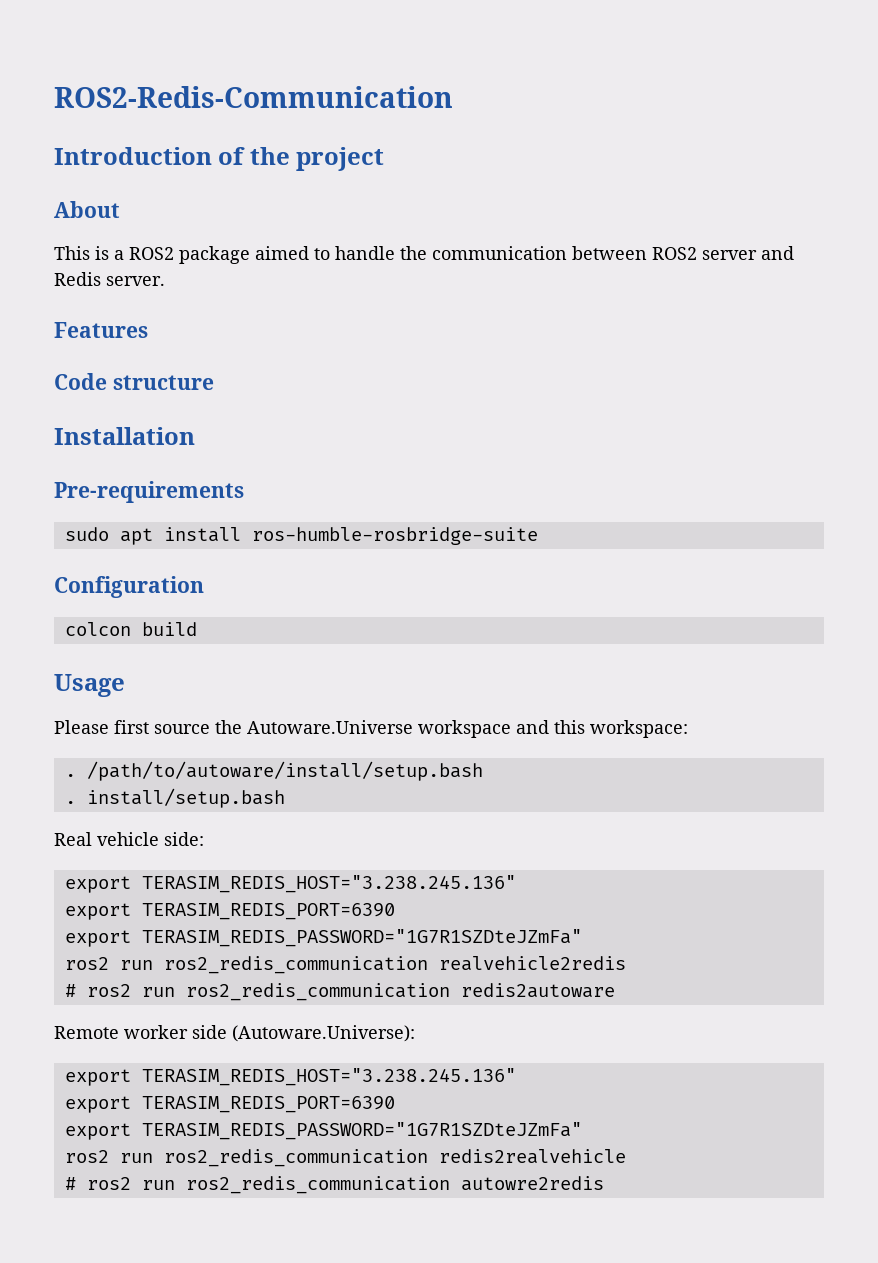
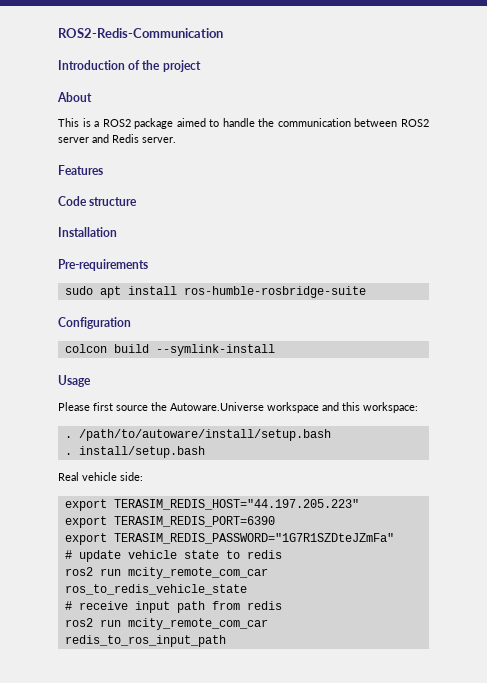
- colcon build
+ colcon build --symlink-install
  Real vehicle side:
- export TERASIM_REDIS_HOST="3.238.245.136"
+ export TERASIM_REDIS_HOST="44.197.205.223"
  export TERASIM_REDIS_PORT=6390
  export TERASIM_REDIS_PASSWORD="1G7R1SZDteJZmFa"
- ros2 run ros2_redis_communication realvehicle2redis
- # ros2 run ros2_redis_communication redis2autoware
- Remote worker side (Autoware.Universe):
- export TERASIM_REDIS_HOST="3.238.245.136"
- export TERASIM_REDIS_PORT=6390
- export TERASIM_REDIS_PASSWORD="1G7R1SZDteJZmFa"
- ros2 run ros2_redis_communication redis2realvehicle
- # ros2 run ros2_redis_communication autowre2redis
+ # update vehicle state to redis
+ ros2 run mcity_remote_com_car ros_to_redis_vehicle_state
+ # receive input path from redis
+ ros2 run mcity_remote_com_car redis_to_ros_input_path

